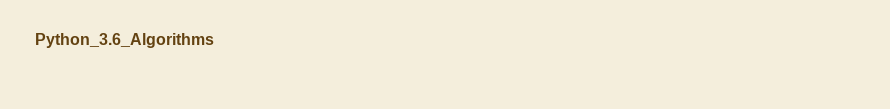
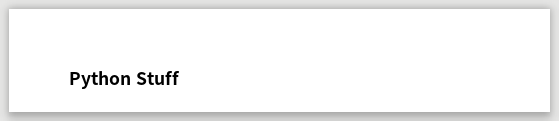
- Python_3.6_Algorithms
+ Python Stuff

